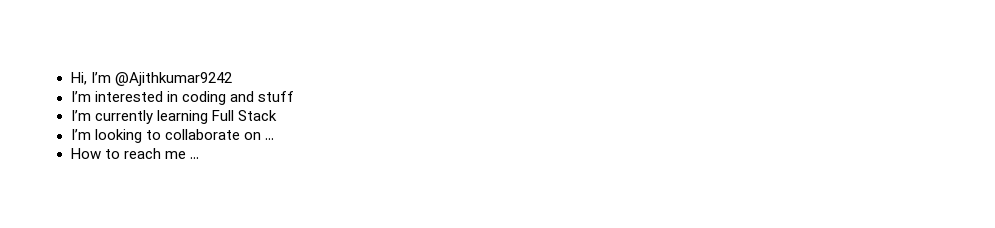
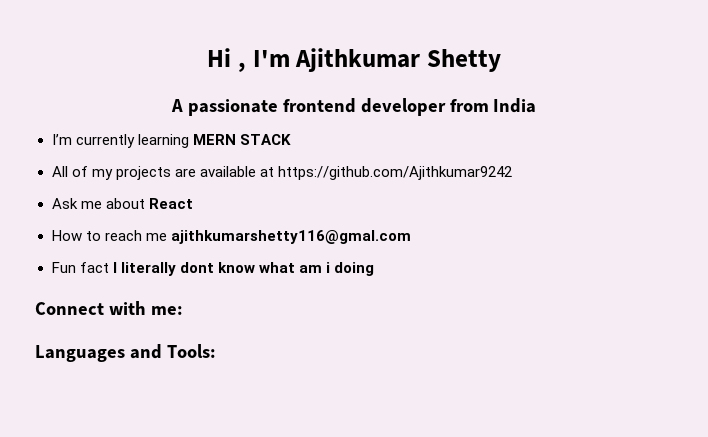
- Hi, I’m @Ajithkumar9242
- I’m interested in coding and stuff
- I’m currently learning Full Stack
- I’m looking to collaborate on ...
- How to reach me ...
+ Hi , I'm Ajithkumar Shetty
+ A passionate frontend developer from India
+ I’m currently learning MERN STACK
+ All of my projects are available at https://github.com/Ajithkumar9242
+ Ask me about React
+ How to reach me ajithkumarshetty116@gmal.com
+ Fun fact I literally dont know what am i doing
+ Connect with me:
+ Languages and Tools:

